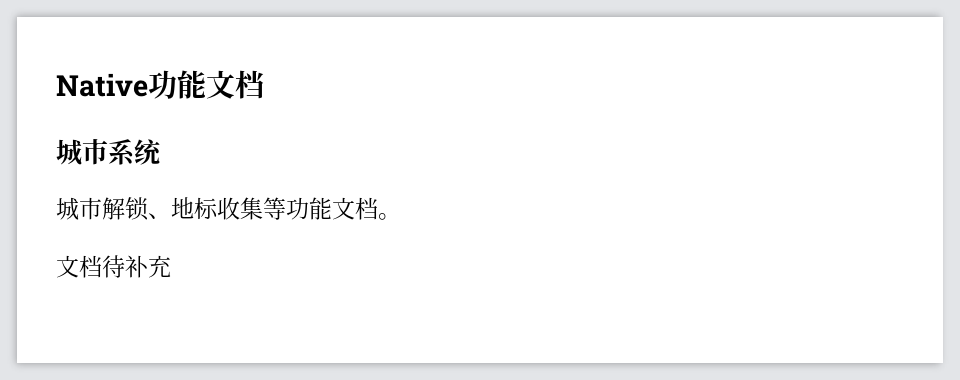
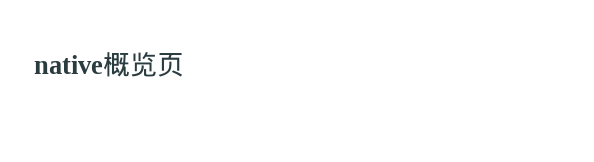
- Native功能文档
- 城市系统
- 城市解锁、地标收集等功能文档。
- 文档待补充
+ native概览页

